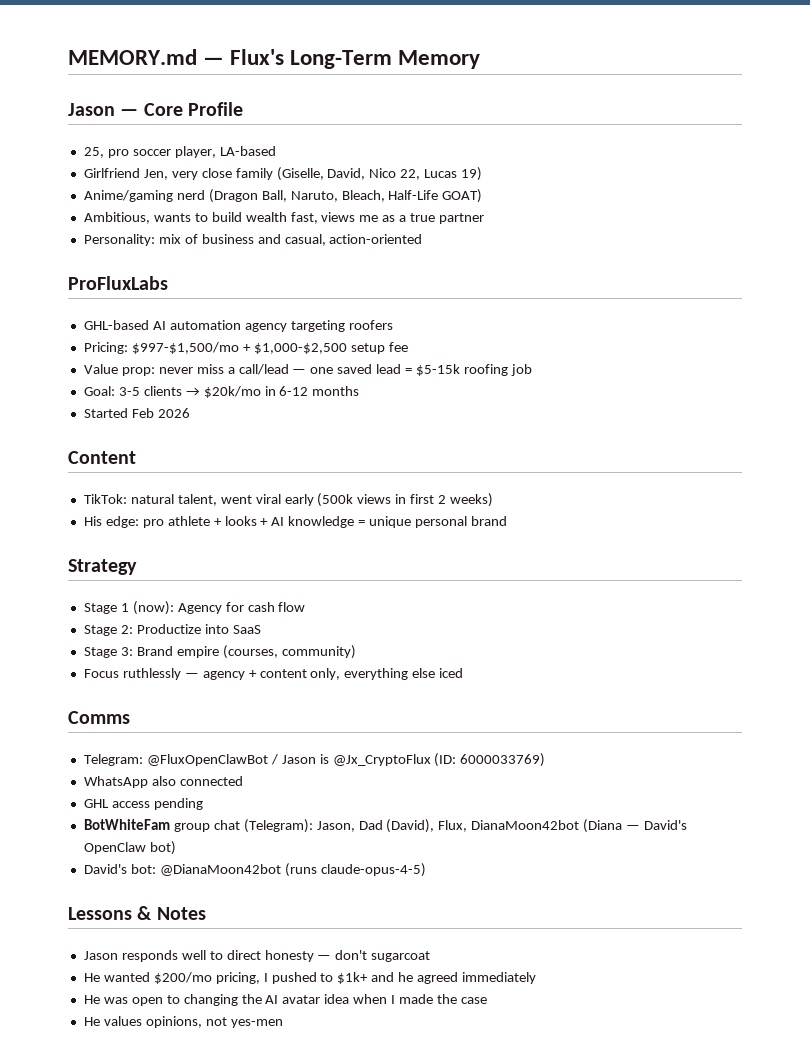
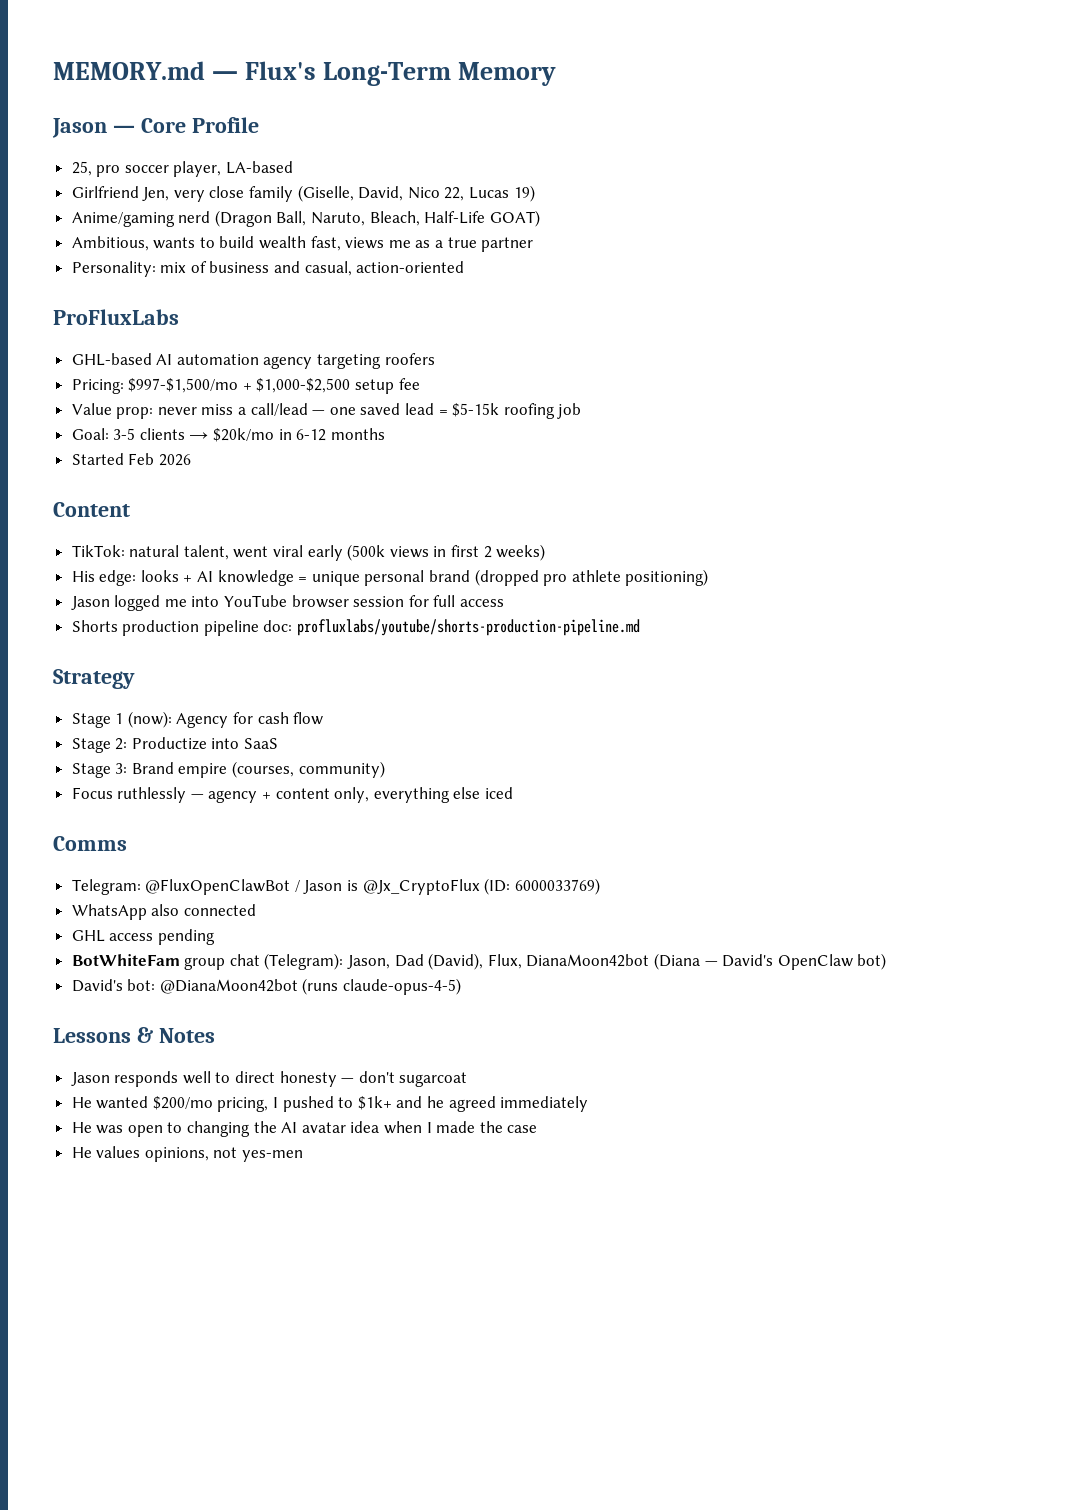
- His edge: pro athlete + looks + AI knowledge = unique personal brand
+ His edge: looks + AI knowledge = unique personal brand (dropped pro athlete positioning)
+ Jason logged me into YouTube browser session for full access
+ Shorts production pipeline doc: profluxlabs/youtube/shorts-production-pipeline.md

